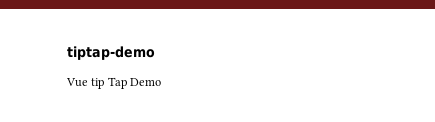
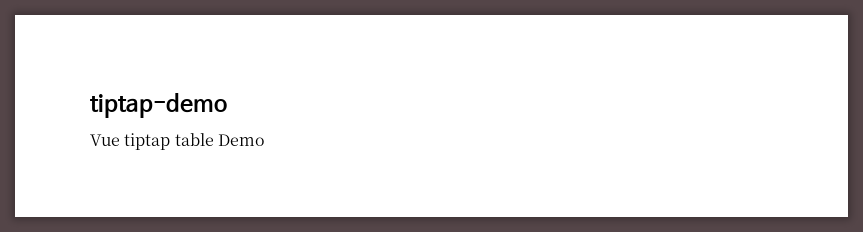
- Vue tip Tap Demo
+ Vue tiptap table Demo

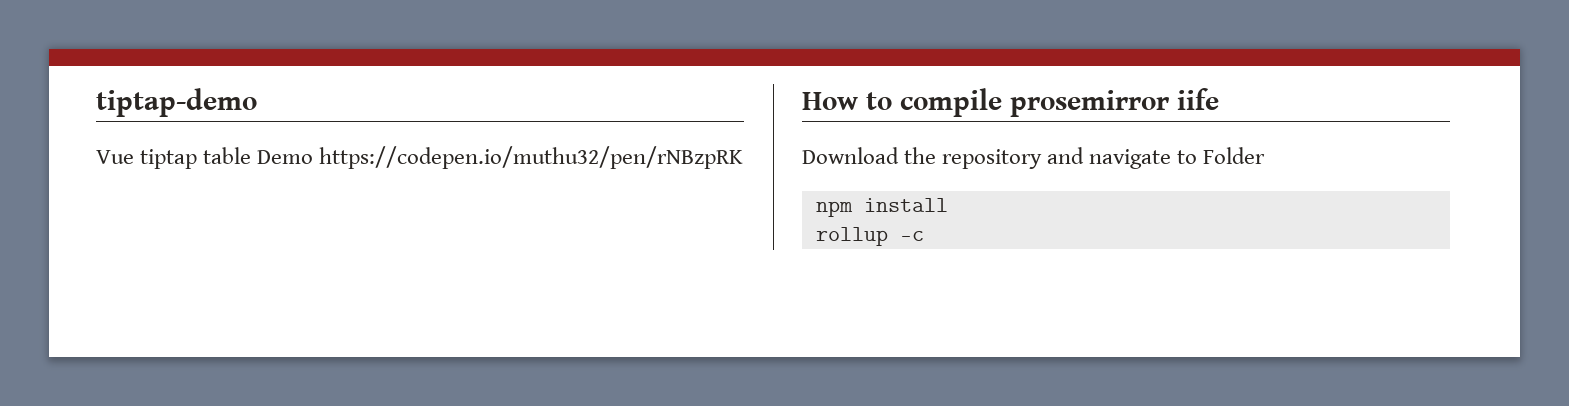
- Vue tiptap table Demo
+ Vue tiptap table Demo https://codepen.io/muthu32/pen/rNBzpRK
+ How to compile prosemirror iife
+ Download the repository and navigate to Folder
+ npm install
+ rollup -c

